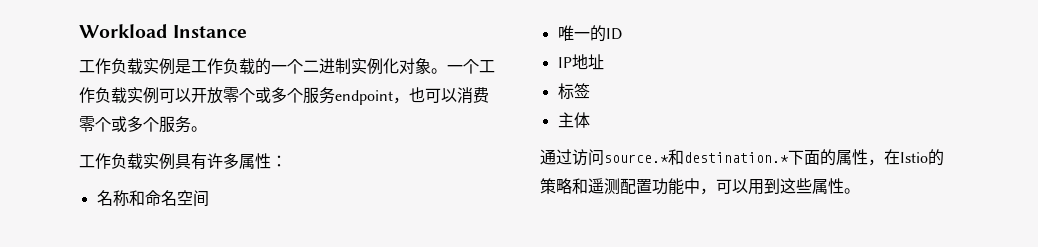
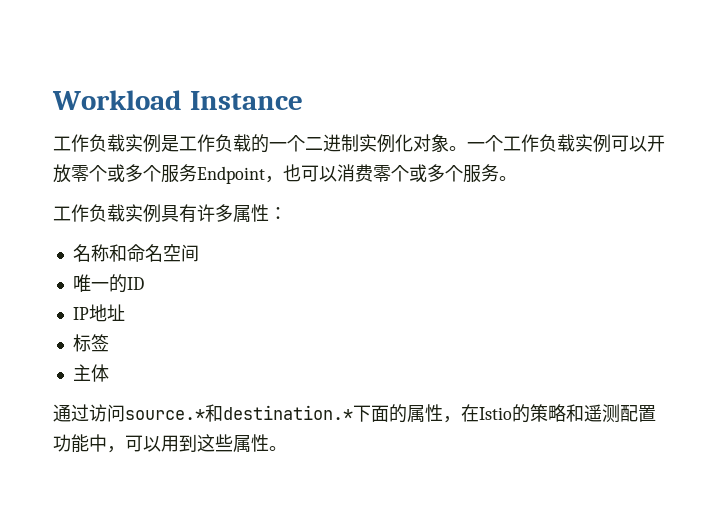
- 一个工作负载实例可以开放零个或多个服务endpoint，也可以消费零个或多个服务。
+ 一个工作负载实例可以开放零个或多个服务Endpoint，也可以消费零个或多个服务。

